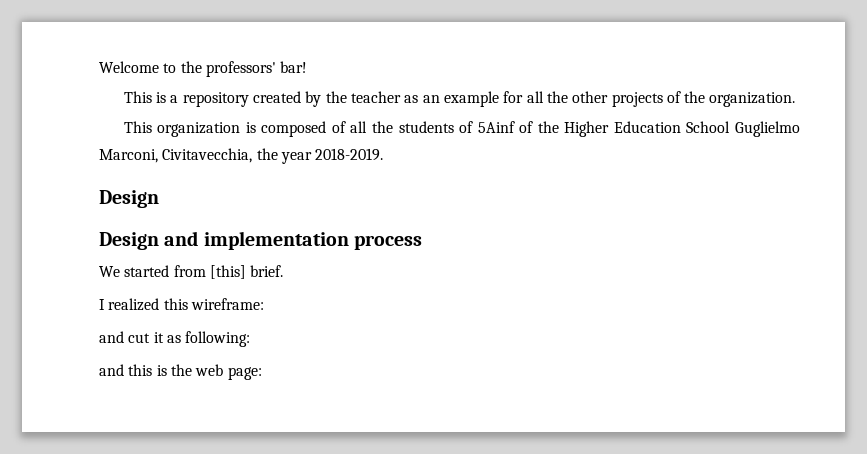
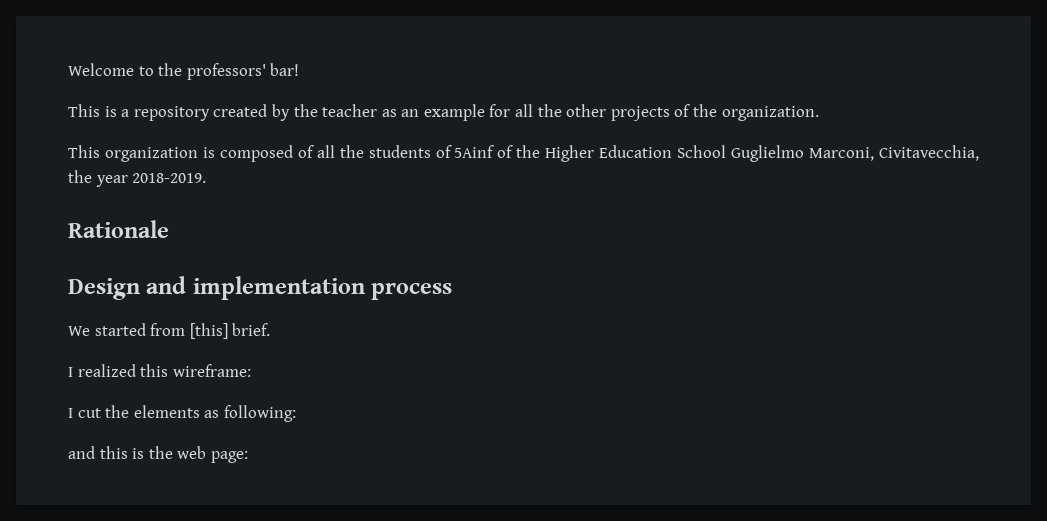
  This organization is composed of all the students of 5Ainf of the Higher Education School Guglielmo Marconi, Civitavecchia, the year 2018-2019.
- Design
+ Rationale
- and cut it as following:
+ I cut the elements as following:

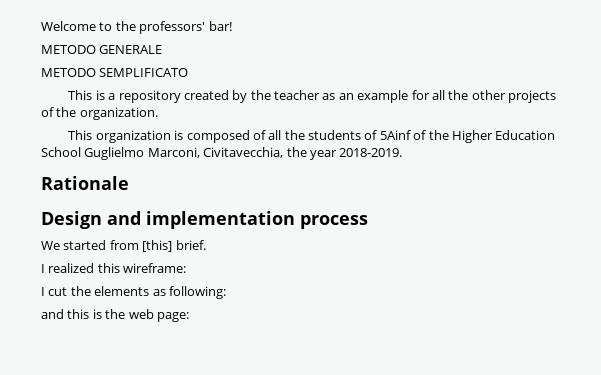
+ METODO GENERALE
+ METODO SEMPLIFICATO

